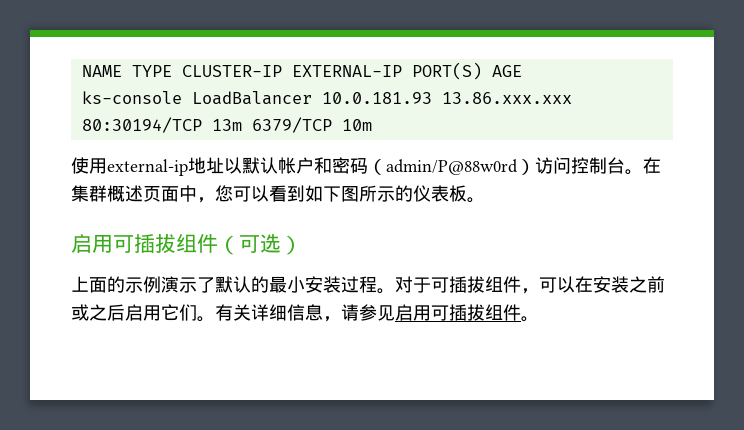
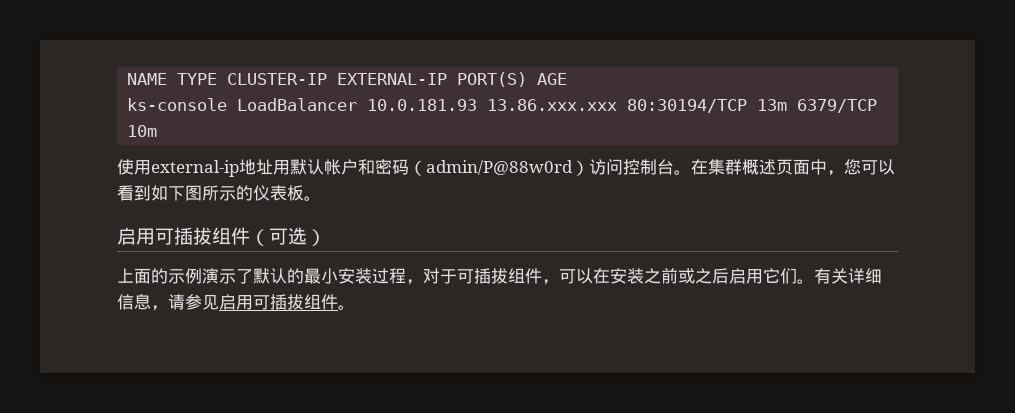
- 使用external-ip地址以默认帐户和密码（admin/P@88w0rd）访问控制台。
+ 使用external-ip地址用默认帐户和密码（admin/P@88w0rd）访问控制台。
- 上面的示例演示了默认的最小安装过程。对于可插拔组件，可以在安装之前或之后启用它们。
+ 上面的示例演示了默认的最小安装过程，对于可插拔组件，可以在安装之前或之后启用它们。

